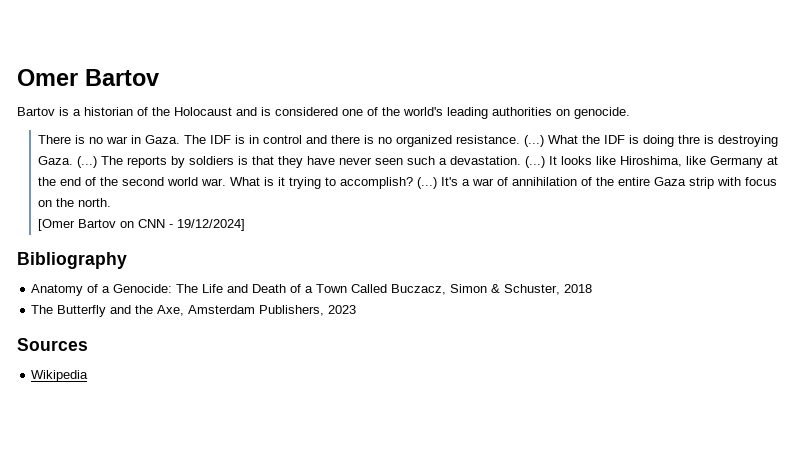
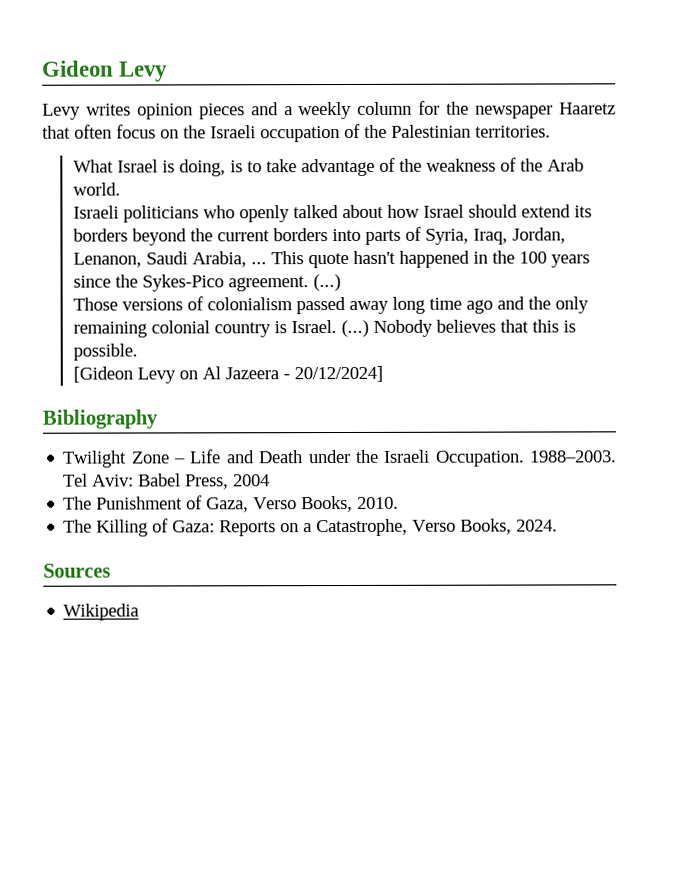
- Omer Bartov
- Bartov is a historian of the Holocaust and is considered one of the world's leading authorities on genocide.
- There is no war in Gaza. The IDF is in control and there is no organized resistance. (...) What the IDF is doing thre is destroying Gaza. (...) The reports by soldiers is that they have never seen such a devastation. (...) It looks like Hiroshima, like Germany at the end of the second world war. What is it trying to accomplish? (...) It's a war of annihilation of the entire Gaza strip with focus on the north.
- [Omer Bartov on CNN - 19/12/2024]
+ Gideon Levy
+ Levy writes opinion pieces and a weekly column for the newspaper Haaretz that often focus on the Israeli occupation of the Palestinian territories.
+ What Israel is doing, is to take advantage of the weakness of the Arab world.
+ Israeli politicians who openly talked about how Israel should extend its borders beyond the current borders into parts of Syria, Iraq, Jordan, Lenanon, Saudi Arabia, ... This quote hasn't happened in the 100 years since the Sykes-Pico agreement. (...)
+ Those versions of colonialism passed away long time ago and the only remaining colonial country is Israel. (...) Nobody believes that this is possible.
+ [Gideon Levy on Al Jazeera - 20/12/2024]
  Bibliography
- Anatomy of a Genocide: The Life and Death of a Town Called Buczacz, Simon & Schuster, 2018
- The Butterfly and the Axe, Amsterdam Publishers, 2023
+ Twilight Zone – Life and Death under the Israeli Occupation. 1988–2003. Tel Aviv: Babel Press, 2004
+ The Punishment of Gaza, Verso Books, 2010.
+ The Killing of Gaza: Reports on a Catastrophe, Verso Books, 2024.

